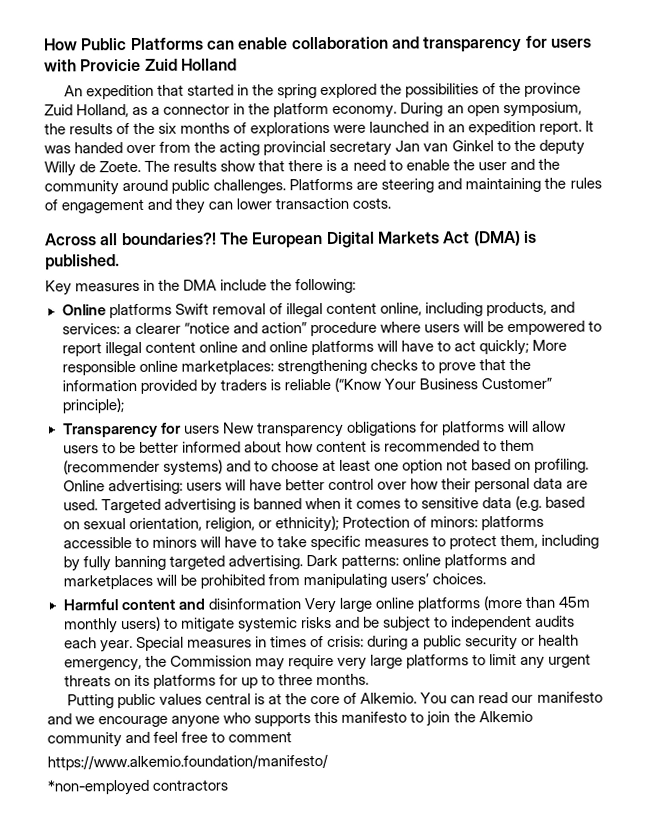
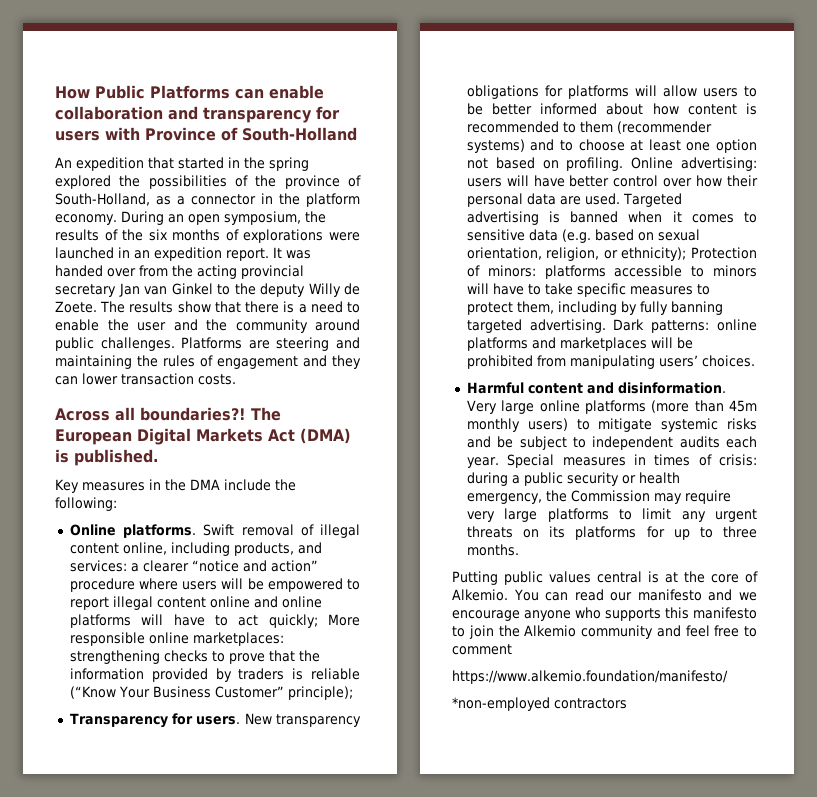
- How Public Platforms can enable collaboration and transparency for users with Provicie Zuid Holland
+ How Public Platforms can enable collaboration and transparency for users with Province of South-Holland
- An expedition that started in the spring explored the possibilities of the province Zuid Holland, as a connector in the platform economy.
+ An expedition that started in the spring explored the possibilities of the province of South-Holland, as a connector in the platform economy.
- Online platforms Swift removal of illegal content online, including products, and services: a clearer “notice and action” procedure where users will be empowered to report illegal content online and online platforms will have to act quickly; More responsible online marketplaces: strengthening checks to prove that the information provided by traders is reliable (“Know Your Business Customer” principle);
+ Online platforms. Swift removal of illegal content online, including products, and services: a clearer “notice and action” procedure where users will be empowered to report illegal content online and online platforms will have to act quickly; More responsible online marketplaces: strengthening checks to prove that the information provided by traders is reliable (“Know Your Business Customer” principle);
- Transparency for users New transparency obligations for platforms will allow users to be better informed about how content is recommended to them (recommender systems) and to choose at least one option not based on profiling.
+ Transparency for users. New transparency obligations for platforms will allow users to be better informed about how content is recommended to them (recommender systems) and to choose at least one option not based on profiling.
- Harmful content and disinformation Very large online platforms (more than 45m monthly users) to mitigate systemic risks and be subject to independent audits each year.
+ Harmful content and disinformation. Very large online platforms (more than 45m monthly users) to mitigate systemic risks and be subject to independent audits each year.

